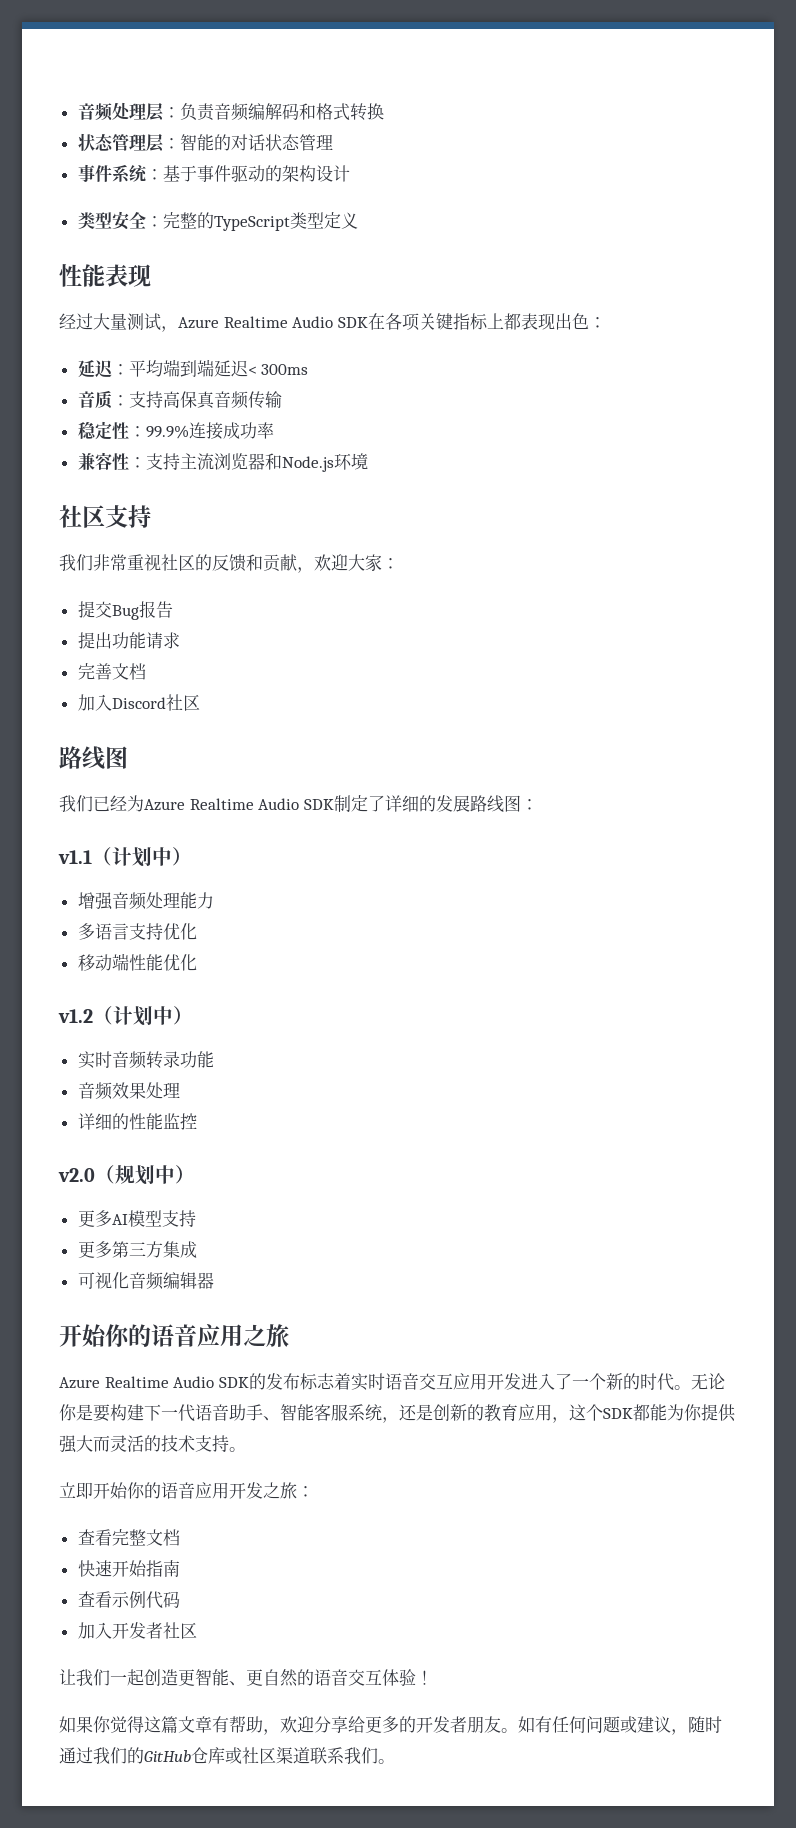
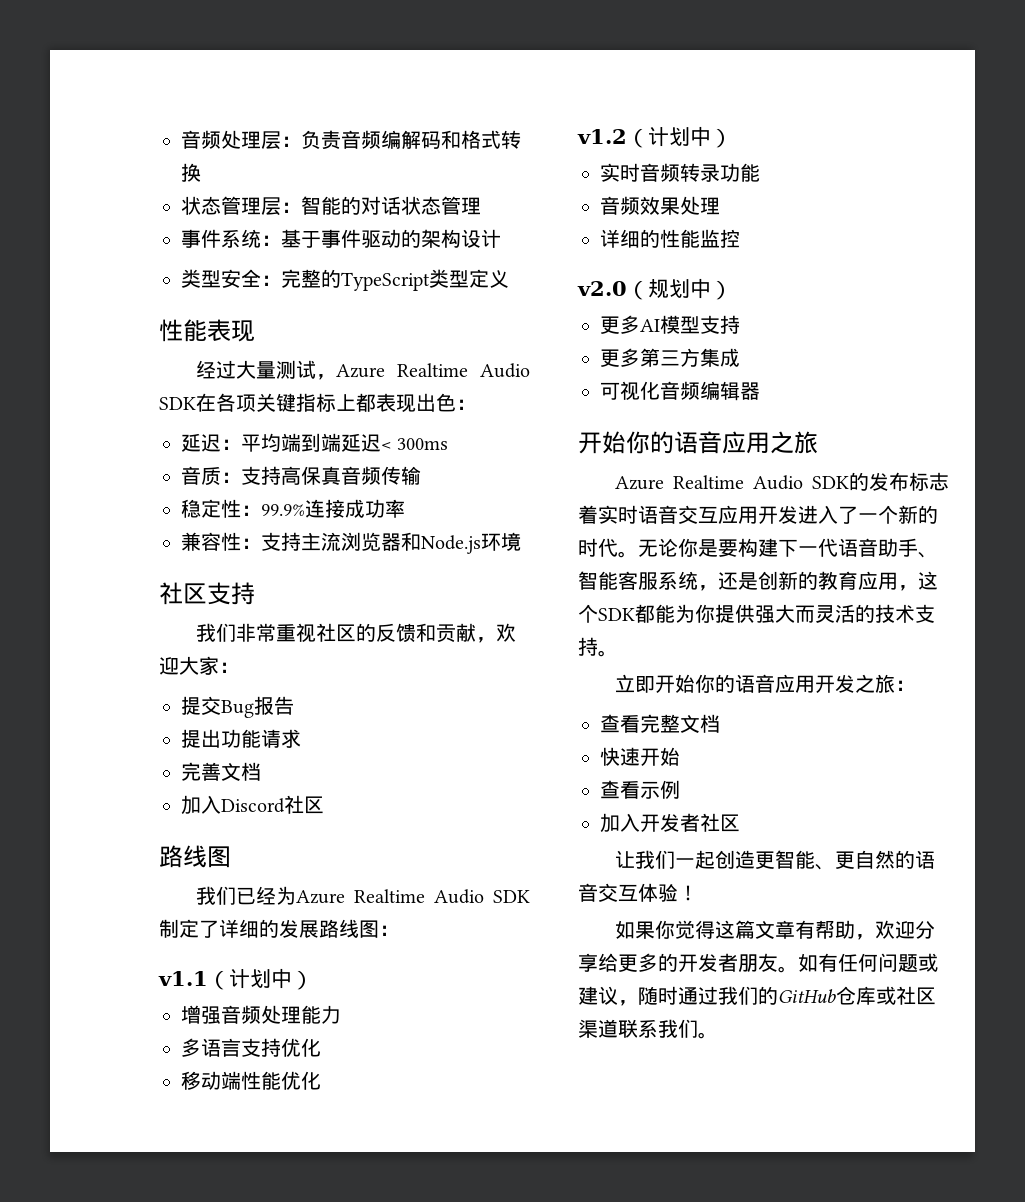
- 快速开始指南
+ 快速开始
- 查看示例代码
+ 查看示例

